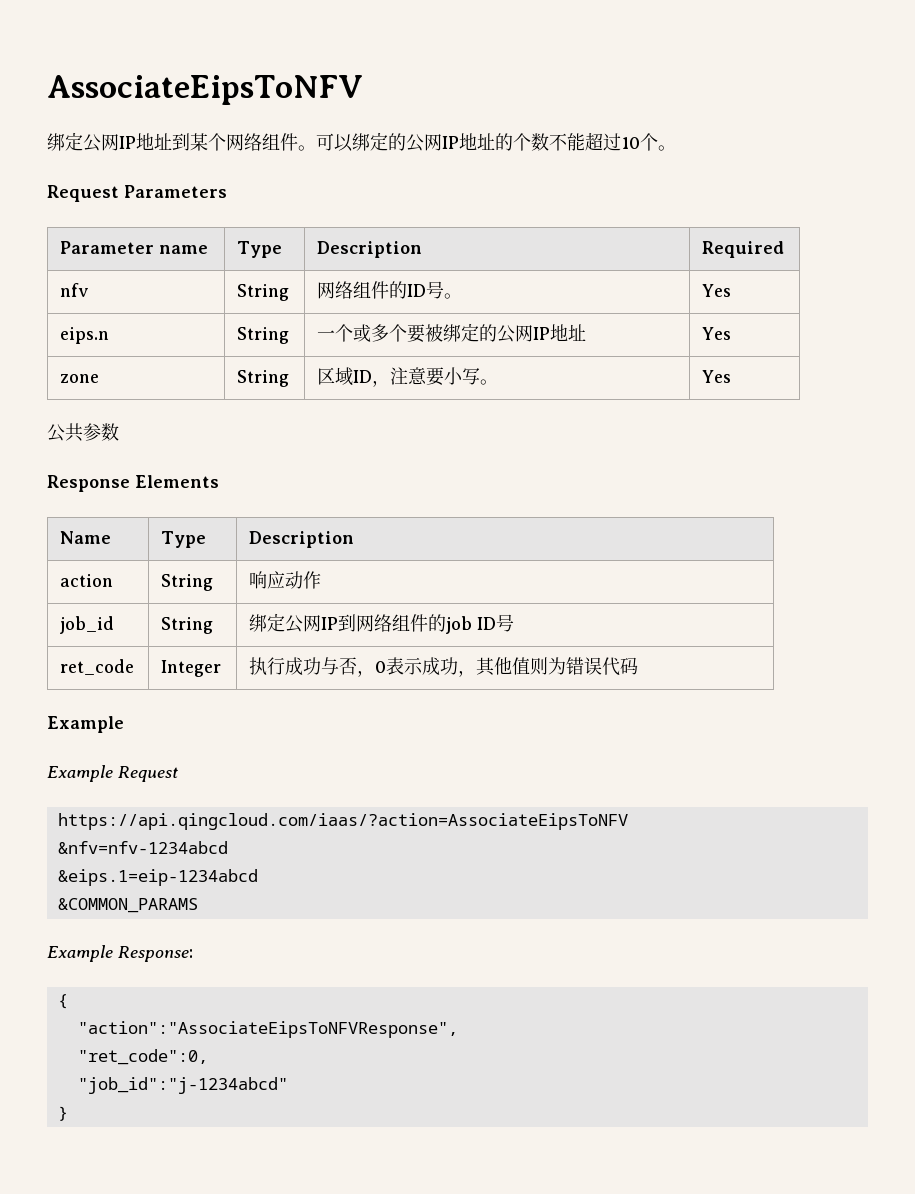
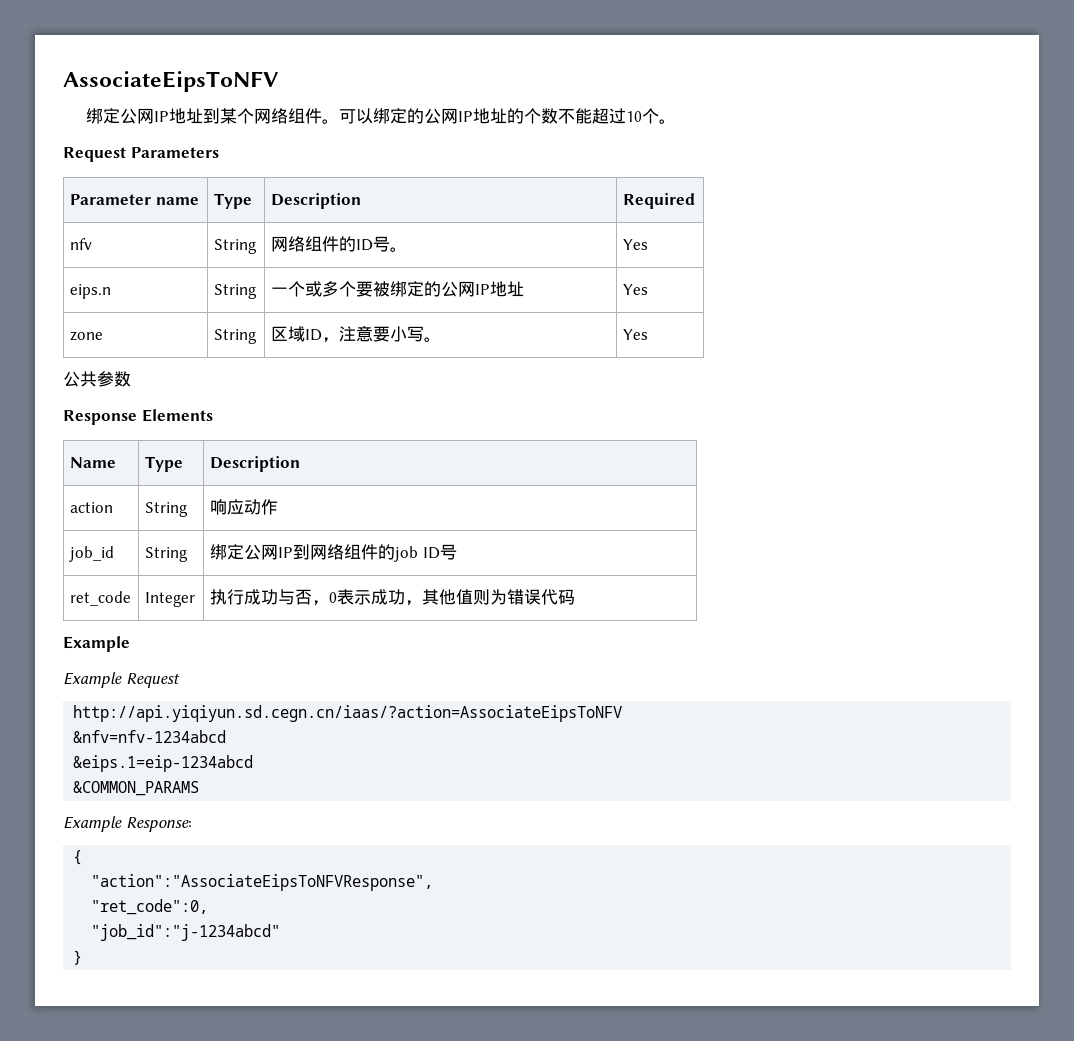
- https://api.qingcloud.com/iaas/?action=AssociateEipsToNFV
+ http://api.yiqiyun.sd.cegn.cn/iaas/?action=AssociateEipsToNFV

